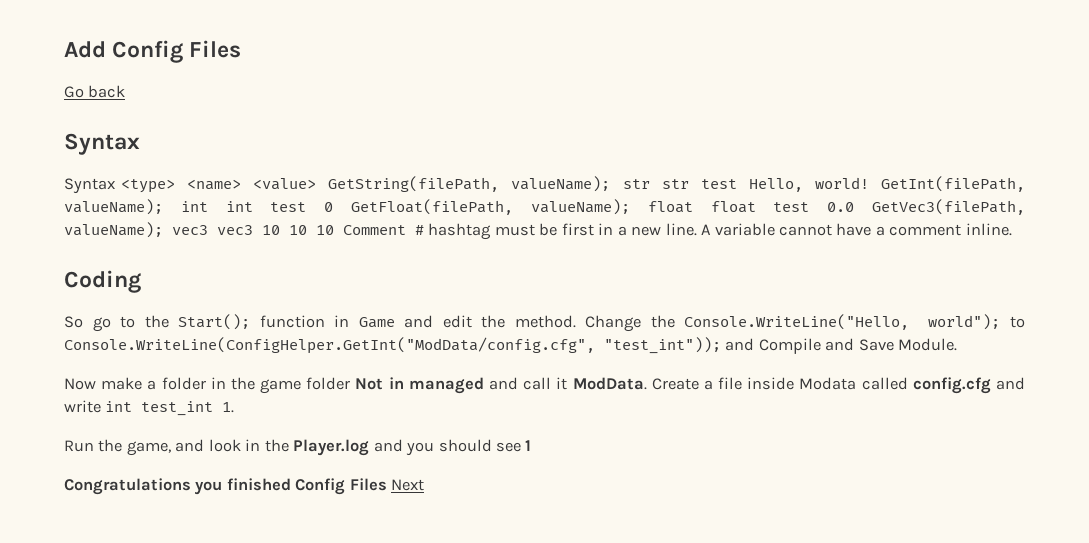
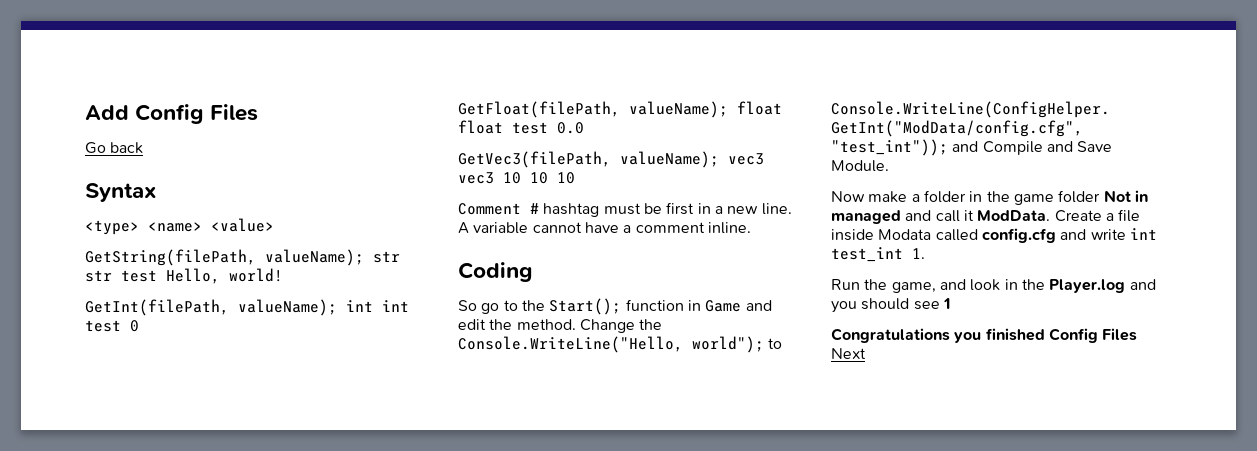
- Syntax <type> <name> <value> GetString(filePath, valueName); str str test Hello, world! GetInt(filePath, valueName); int int test 0 GetFloat(filePath, valueName); float float test 0.0 GetVec3(filePath, valueName); vec3 vec3 10 10 10 Comment # hashtag must be first in a new line.
+ <type> <name> <value>
+ GetString(filePath, valueName); str str test Hello, world!
+ GetInt(filePath, valueName); int int test 0
+ GetFloat(filePath, valueName); float float test 0.0
+ GetVec3(filePath, valueName); vec3 vec3 10 10 10
+ Comment # hashtag must be first in a new line.

